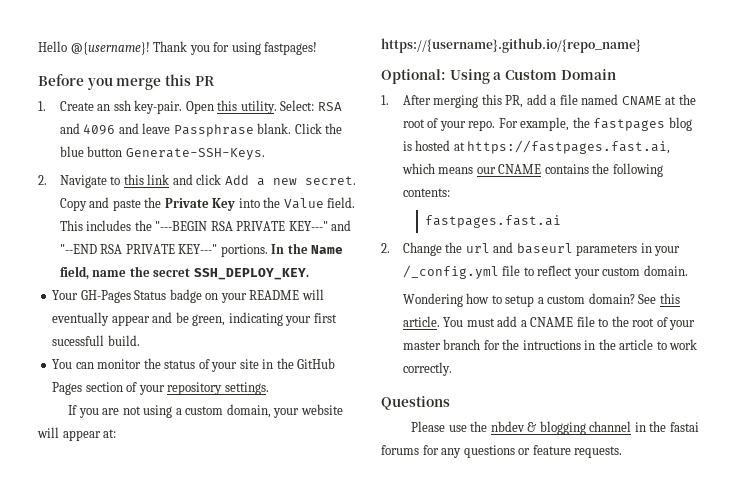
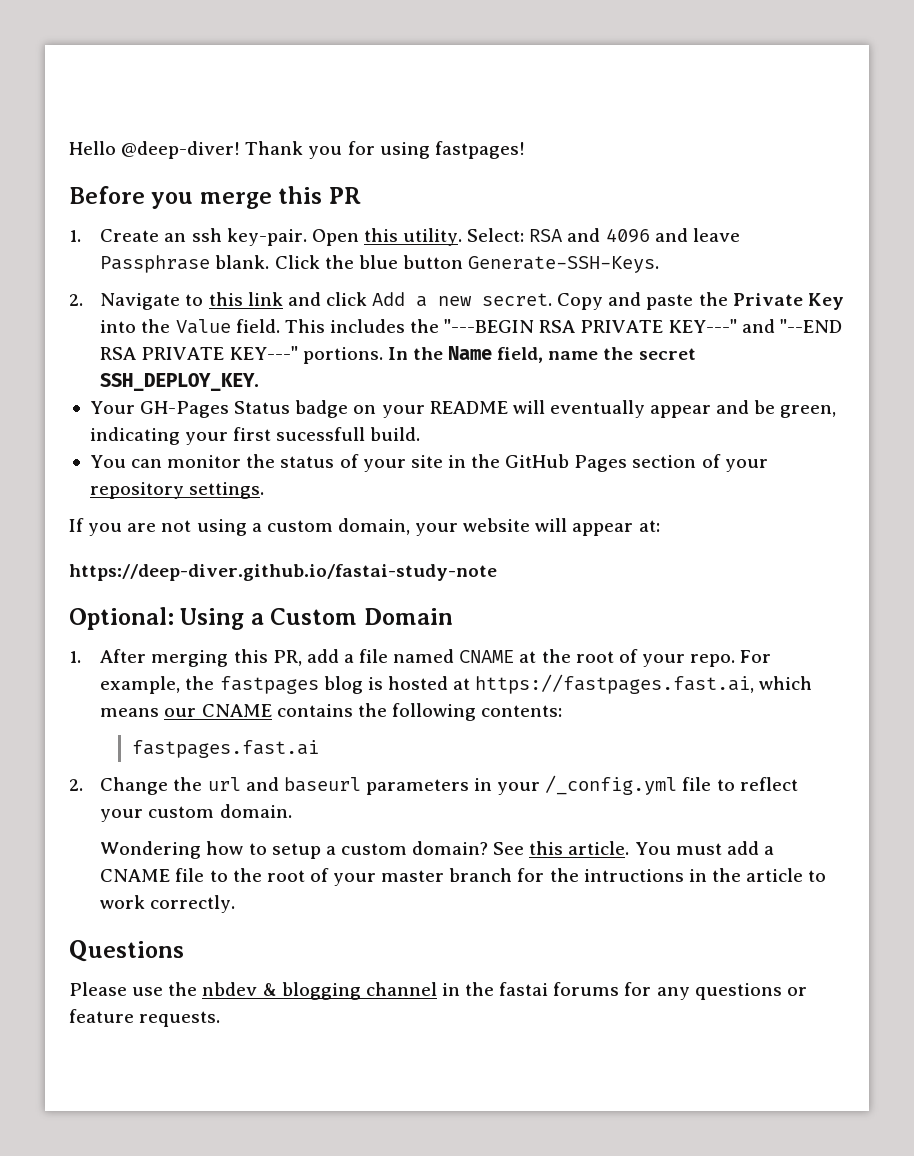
- Hello @{username}!
+ Hello @deep-diver!
- https://{username}.github.io/{repo_name}
+ https://deep-diver.github.io/fastai-study-note

